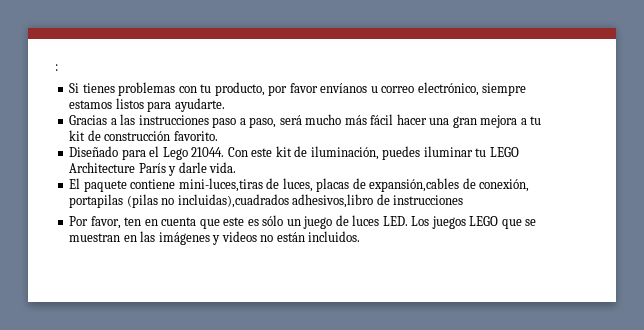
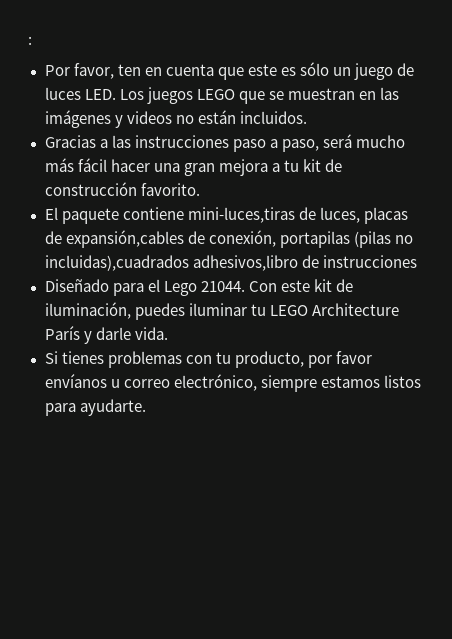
- Si tienes problemas con tu producto, por favor envíanos u correo electrónico, siempre estamos listos para ayudarte.
- Gracias a las instrucciones paso a paso, será mucho más fácil hacer una gran mejora a tu kit de construcción favorito.
- Diseñado para el Lego 21044. Con este kit de iluminación, puedes iluminar tu LEGO Architecture París y darle vida.
- El paquete contiene mini-luces,tiras de luces, placas de expansión,cables de conexión, portapilas (pilas no incluidas),cuadrados adhesivos,libro de instrucciones
+ Gracias a las instrucciones paso a paso, será mucho más fácil hacer una gran mejora a tu kit de construcción favorito.
+ El paquete contiene mini-luces,tiras de luces, placas de expansión,cables de conexión, portapilas (pilas no incluidas),cuadrados adhesivos,libro de instrucciones
+ Diseñado para el Lego 21044. Con este kit de iluminación, puedes iluminar tu LEGO Architecture París y darle vida.
+ Si tienes problemas con tu producto, por favor envíanos u correo electrónico, siempre estamos listos para ayudarte.

